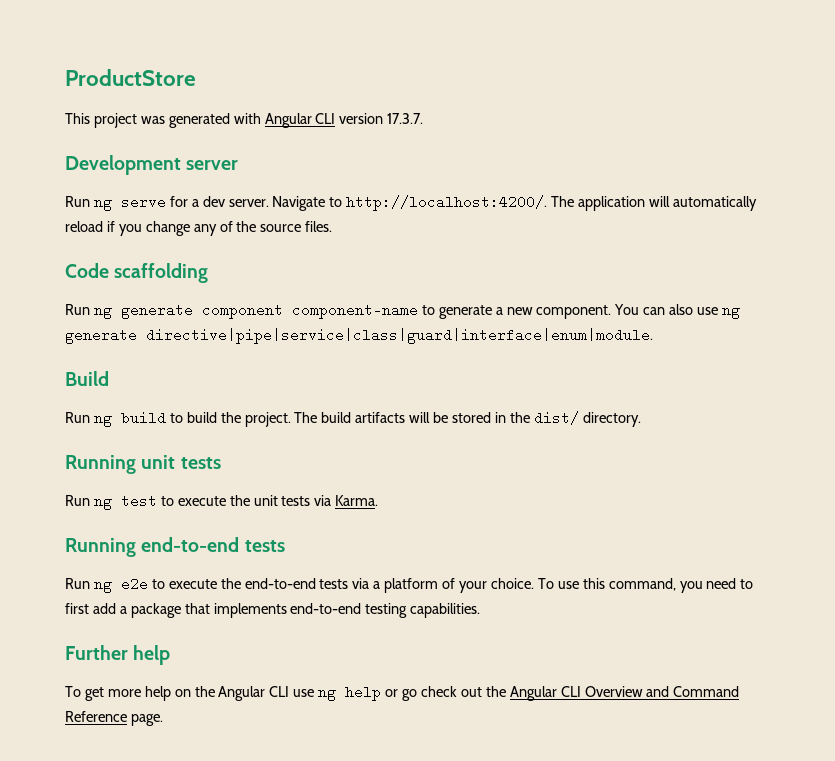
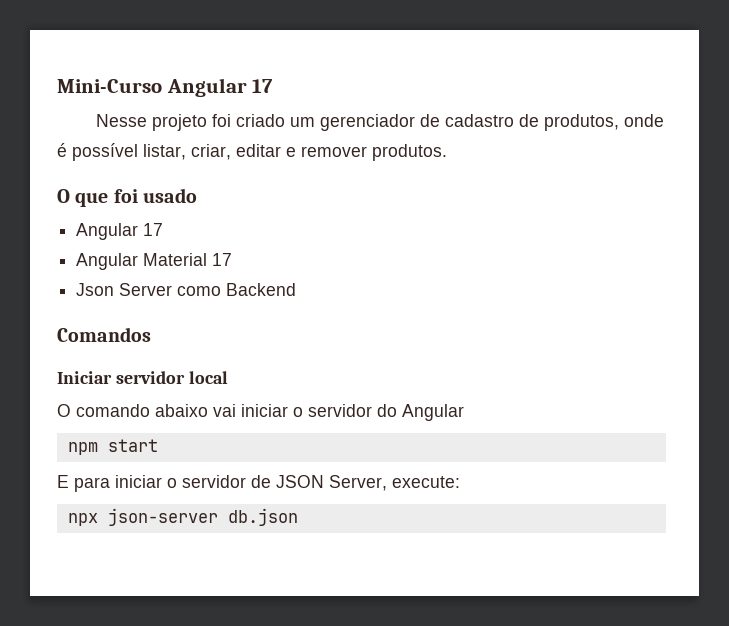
- ProductStore
- This project was generated with Angular CLI version 17.3.7.
- Development server
- Run ng serve for a dev server. Navigate to http://localhost:4200/. The application will automatically reload if you change any of the source files.
- Code scaffolding
- Run ng generate component component-name to generate a new component. You can also use ng generate directive|pipe|service|class|guard|interface|enum|module.
- Build
- Run ng build to build the project. The build artifacts will be stored in the dist/ directory.
- Running unit tests
- Run ng test to execute the unit tests via Karma.
- Running end-to-end tests
- Run ng e2e to execute the end-to-end tests via a platform of your choice. To use this command, you need to first add a package that implements end-to-end testing capabilities.
- Further help
- To get more help on the Angular CLI use ng help or go check out the Angular CLI Overview and Command Reference page.
+ Mini-Curso Angular 17
+ Nesse projeto foi criado um gerenciador de cadastro de produtos, onde é possível listar, criar, editar e remover produtos.
+ O que foi usado
+ Angular 17
+ Angular Material 17
+ Json Server como Backend
+ Comandos
+ Iniciar servidor local
+ O comando abaixo vai iniciar o servidor do Angular
+ npm start
+ E para iniciar o servidor de JSON Server, execute:
+ npx json-server db.json

